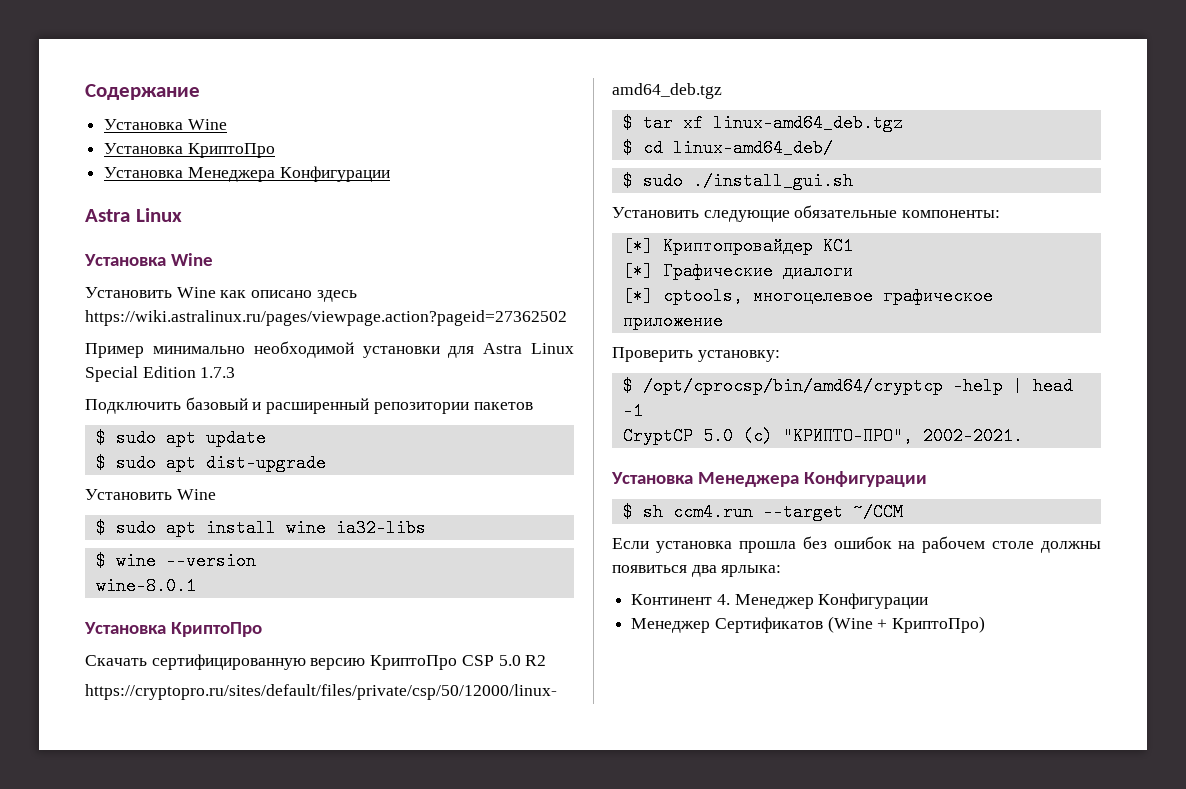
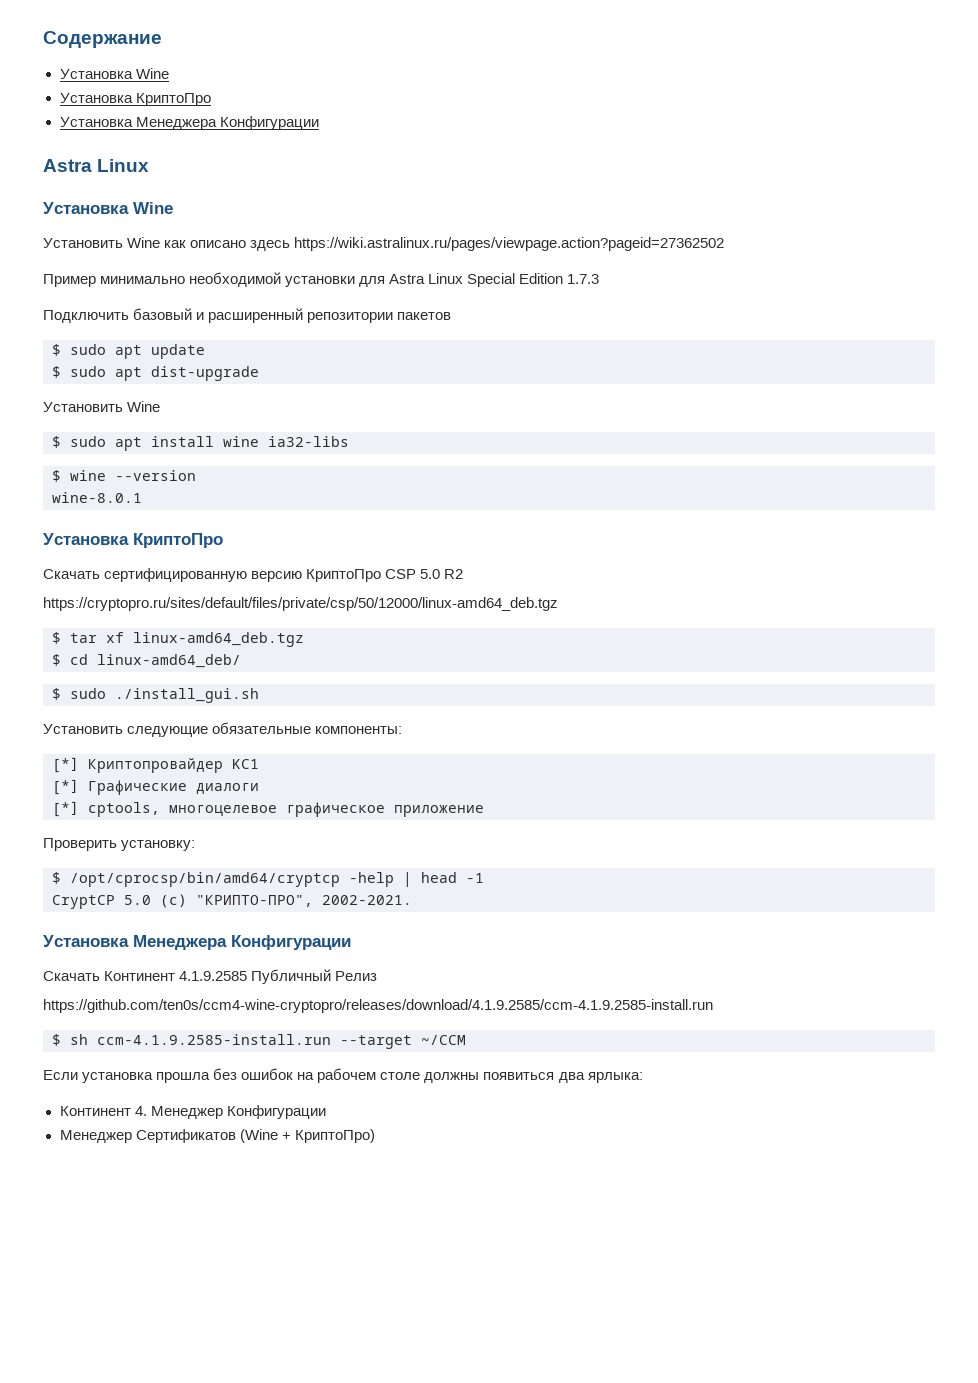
+ Скачать Континент 4.1.9.2585 Публичный Релиз
+ https://github.com/ten0s/ccm4-wine-cryptopro/releases/download/4.1.9.2585/ccm-4.1.9.2585-install.run
- $ sh ccm4.run --target ~/CCM
+ $ sh ccm-4.1.9.2585-install.run --target ~/CCM

